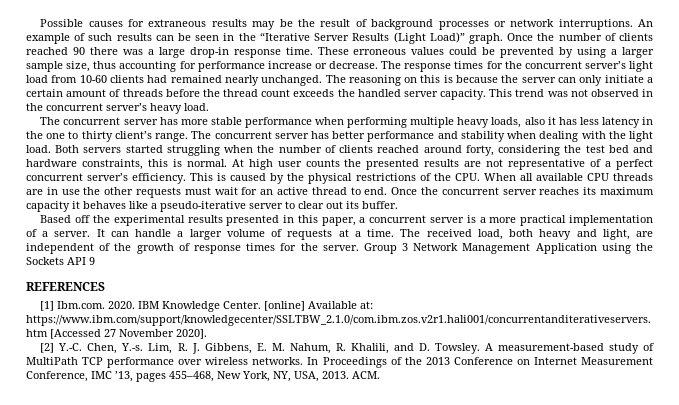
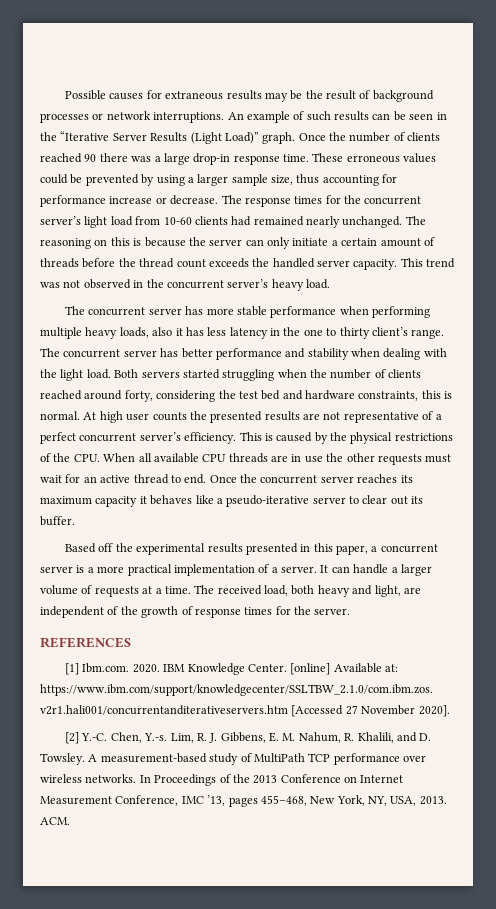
- Group 3 Network Management Application using the Sockets API 9

